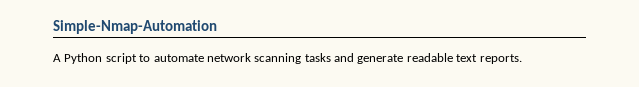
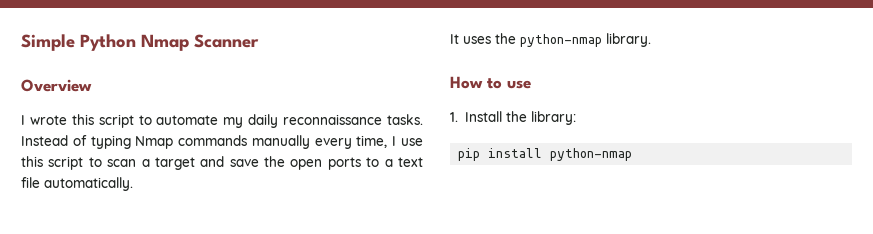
- Simple-Nmap-Automation
- A Python script to automate network scanning tasks and generate readable text reports.
+ Simple Python Nmap Scanner
+ Overview
+ I wrote this script to automate my daily reconnaissance tasks. Instead of typing Nmap commands manually every time, I use this script to scan a target and save the open ports to a text file automatically.
+ It uses the python-nmap library.
+ How to use
+ 1. Install the library:
+ pip install python-nmap

